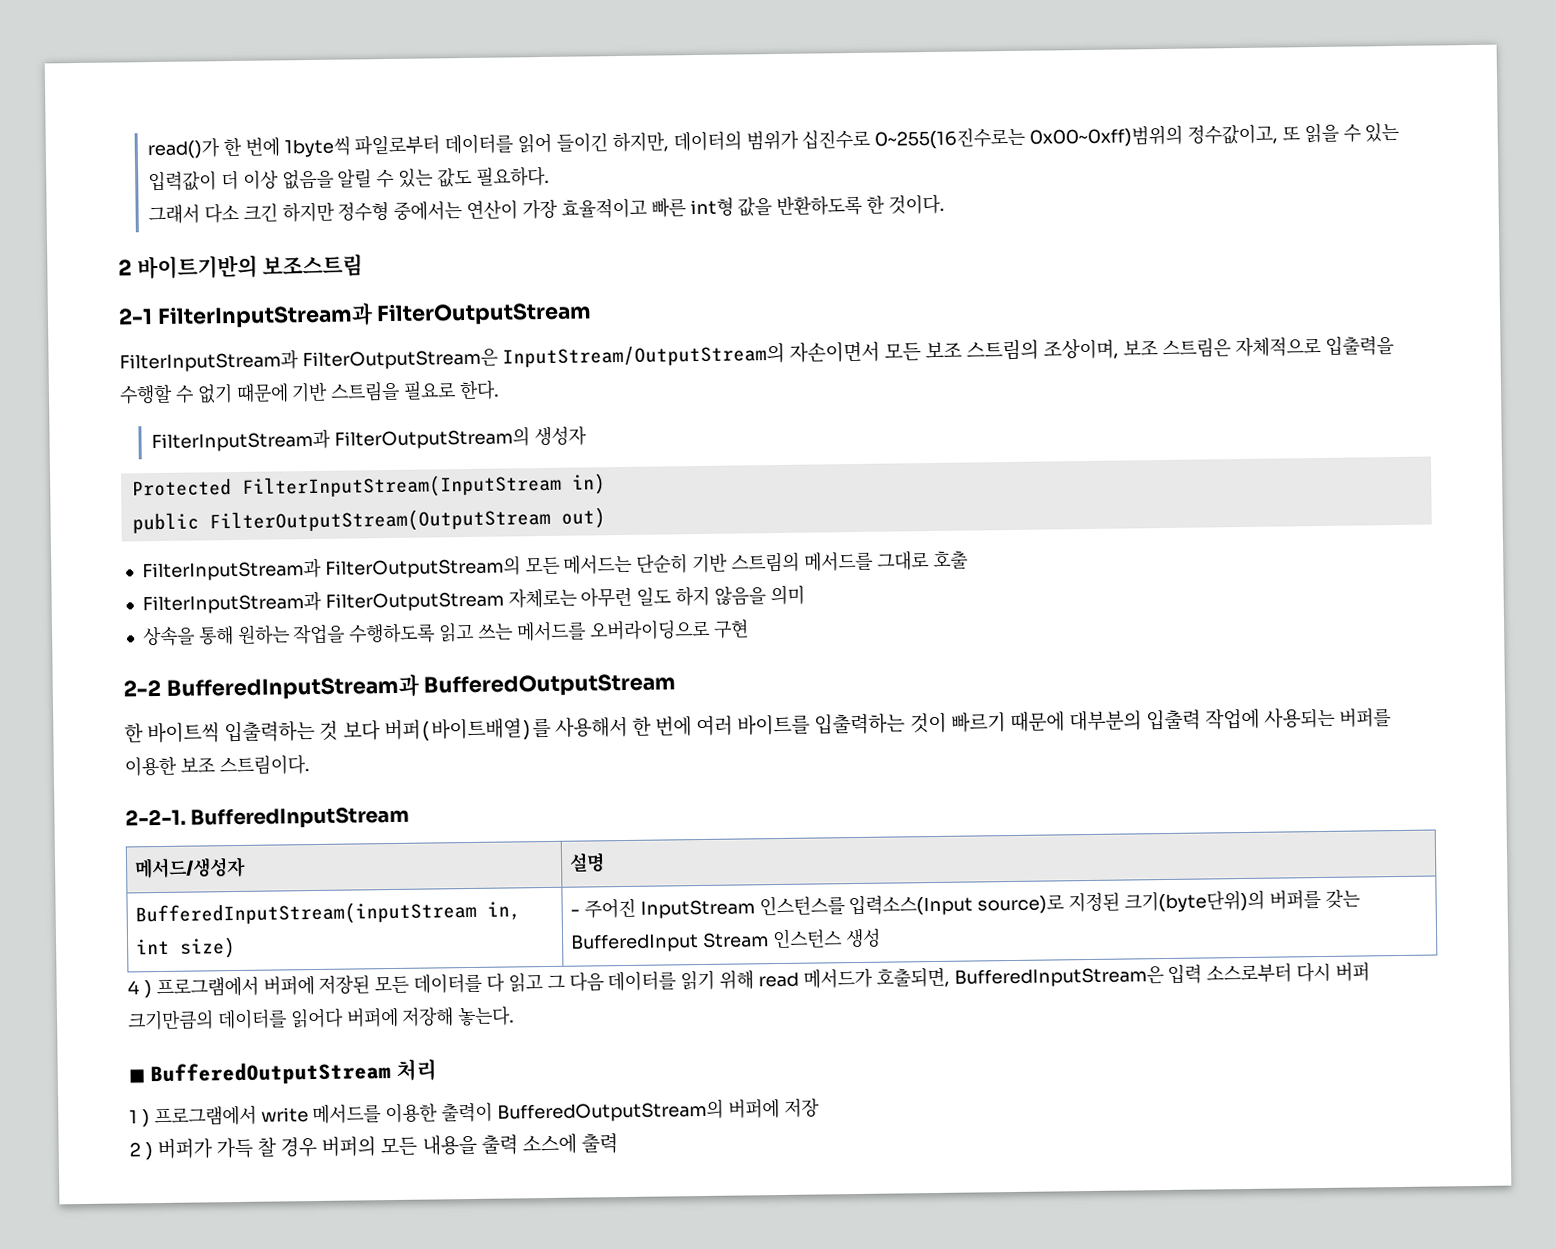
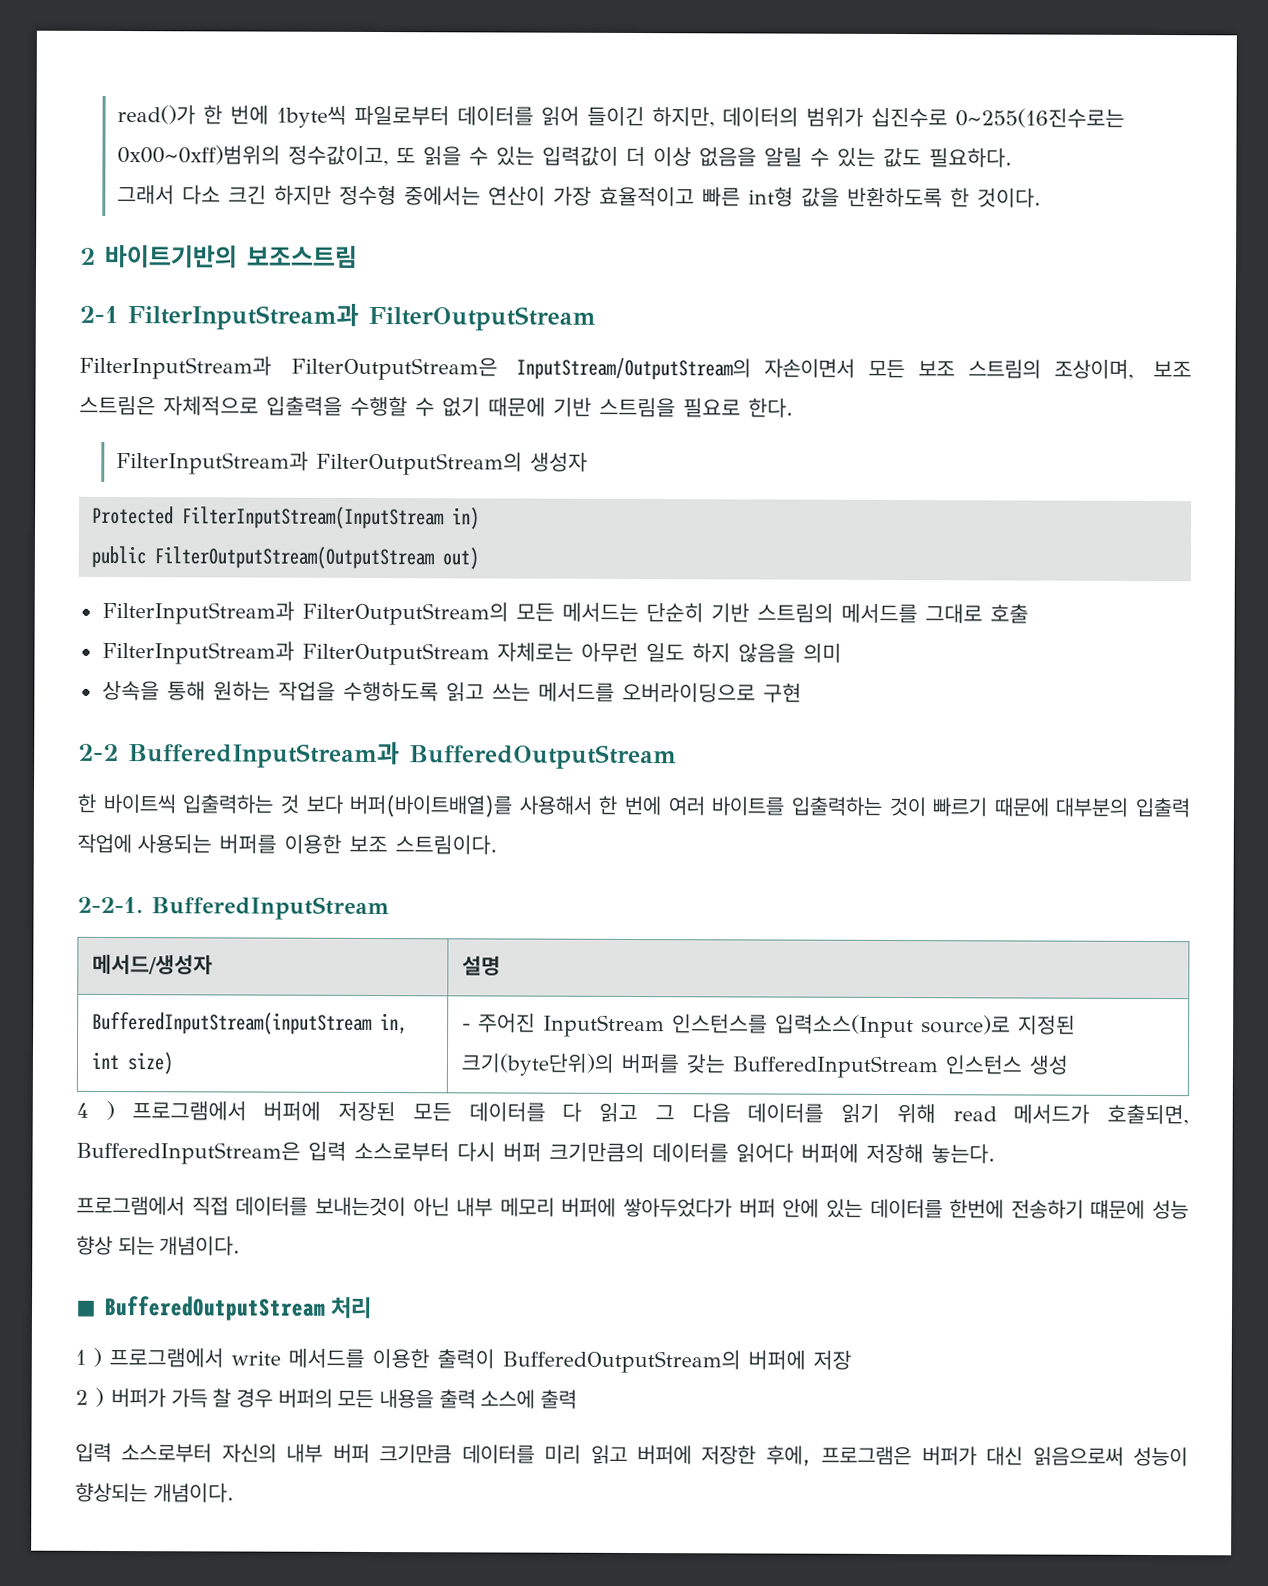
- BufferedInputStream(inputStream in, int size) | - 주어진 InputStream 인스턴스를 입력소스(Input source)로 지정된 크기(byte단위)의 버퍼를 갖는 BufferedInput Stream 인스턴스 생성
+ BufferedInputStream(inputStream in, int size) | - 주어진 InputStream 인스턴스를 입력소스(Input source)로 지정된 크기(byte단위)의 버퍼를 갖는 BufferedInputStream 인스턴스 생성
+ 프로그램에서 직접 데이터를 보내는것이 아닌 내부 메모리 버퍼에 쌓아두었다가 버퍼 안에 있는 데이터를 한번에 전송하기 떄문에 성능 향상 되는 개념이다.
+ 입력 소스로부터 자신의 내부 버퍼 크기만큼 데이터를 미리 읽고 버퍼에 저장한 후에, 프로그램은 버퍼가 대신 읽음으로써 성능이 향상되는 개념이다.

